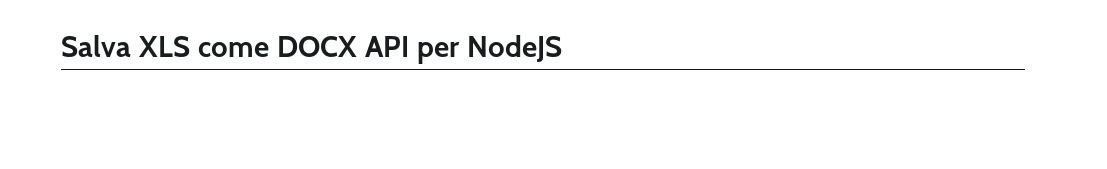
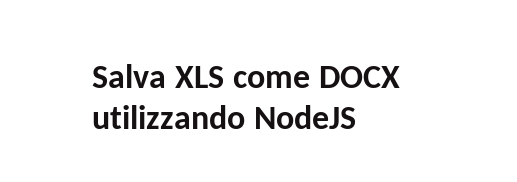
- Salva XLS come DOCX API per NodeJS
+ Salva XLS come DOCX utilizzando NodeJS

